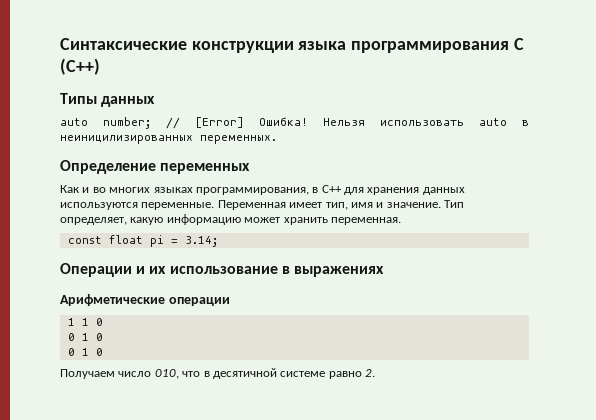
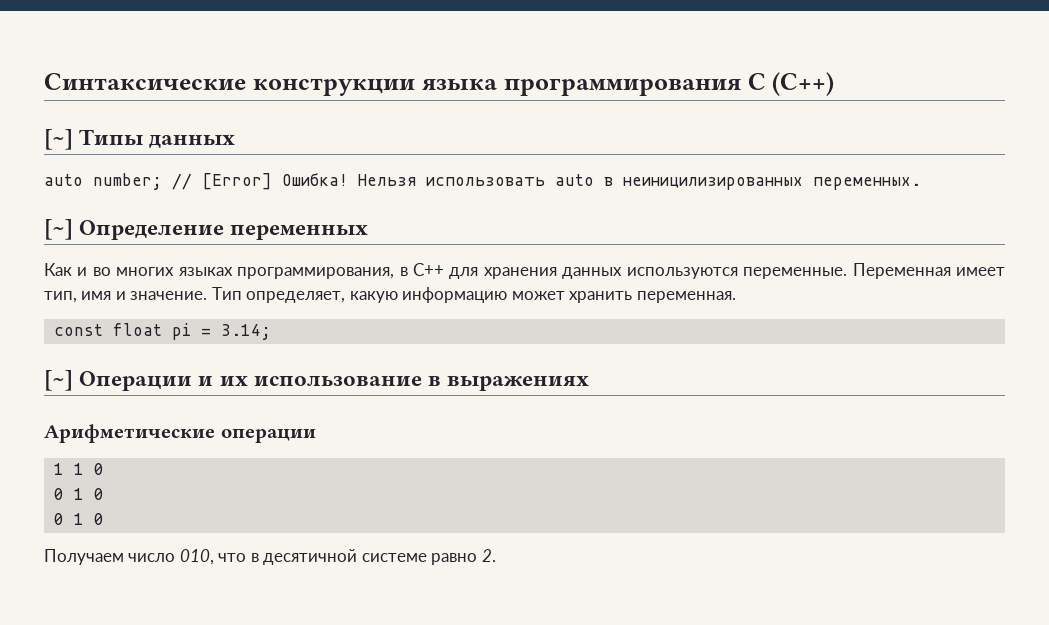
- Типы данных
+ [~] Типы данных
- Определение переменных
+ [~] Определение переменных
- Операции и их использование в выражениях
+ [~] Операции и их использование в выражениях

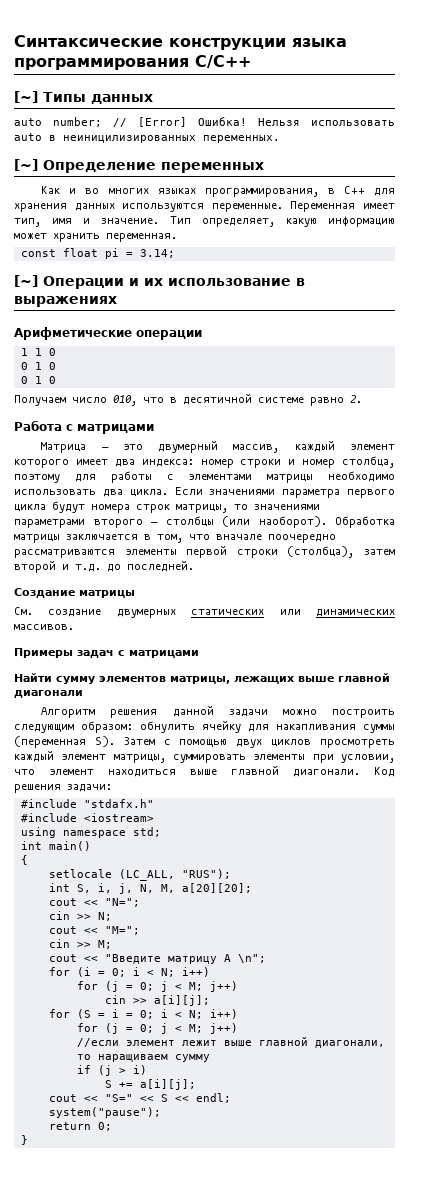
- Синтаксические конструкции языка программирования С (С++)
+ Синтаксические конструкции языка программирования С/С++
+ Работа с матрицами
+ Матрица — это двумерный массив, каждый элемент которого имеет два индекса: номер строки и номер столбца, поэтому для работы с элементами матрицы необходимо использовать два цикла. Если значениями параметра первого цикла будут номера строк матрицы, то значениями параметрами второго — столбцы (или наоборот). Обработка матрицы заключается в том, что вначале поочередно рассматриваются элементы первой строки (столбца), затем второй и т.д. до последней.
+ Создание матрицы
+ См. создание двумерных статических или динамических массивов.
+ Примеры задач с матрицами
+ Найти сумму элементов матрицы, лежащих выше главной диагонали
+ Алгоритм решения данной задачи можно построить следующим образом: обнулить ячейку для накапливания суммы (переменная S). Затем с помощью двух циклов просмотреть каждый элемент матрицы, суммировать элементы при условии, что элемент находиться выше главной диагонали. Код решения задачи:
+ #include "stdafx.h"
+ #include <iostream>
+ using namespace std;
+ int main()
+ {
+ setlocale (LC_ALL, "RUS");
+ int S, i, j, N, M, a[20][20];
+ cout << "N=";
+ cin >> N;
+ cout << "M=";
+ cin >> M;
+ cout << "Введите матрицу А \n";
+ for (i = 0; i < N; i++)
+ for (j = 0; j < M; j++)
+ cin >> a[i][j];
+ for (S = i = 0; i < N; i++)
+ for (j = 0; j < M; j++)
+ //если элемент лежит выше главной диагонали, то наращиваем сумму
+ if (j > i)
+ S += a[i][j];
+ cout << "S=" << S << endl;
+ system("pause");
+ return 0;
+ }

